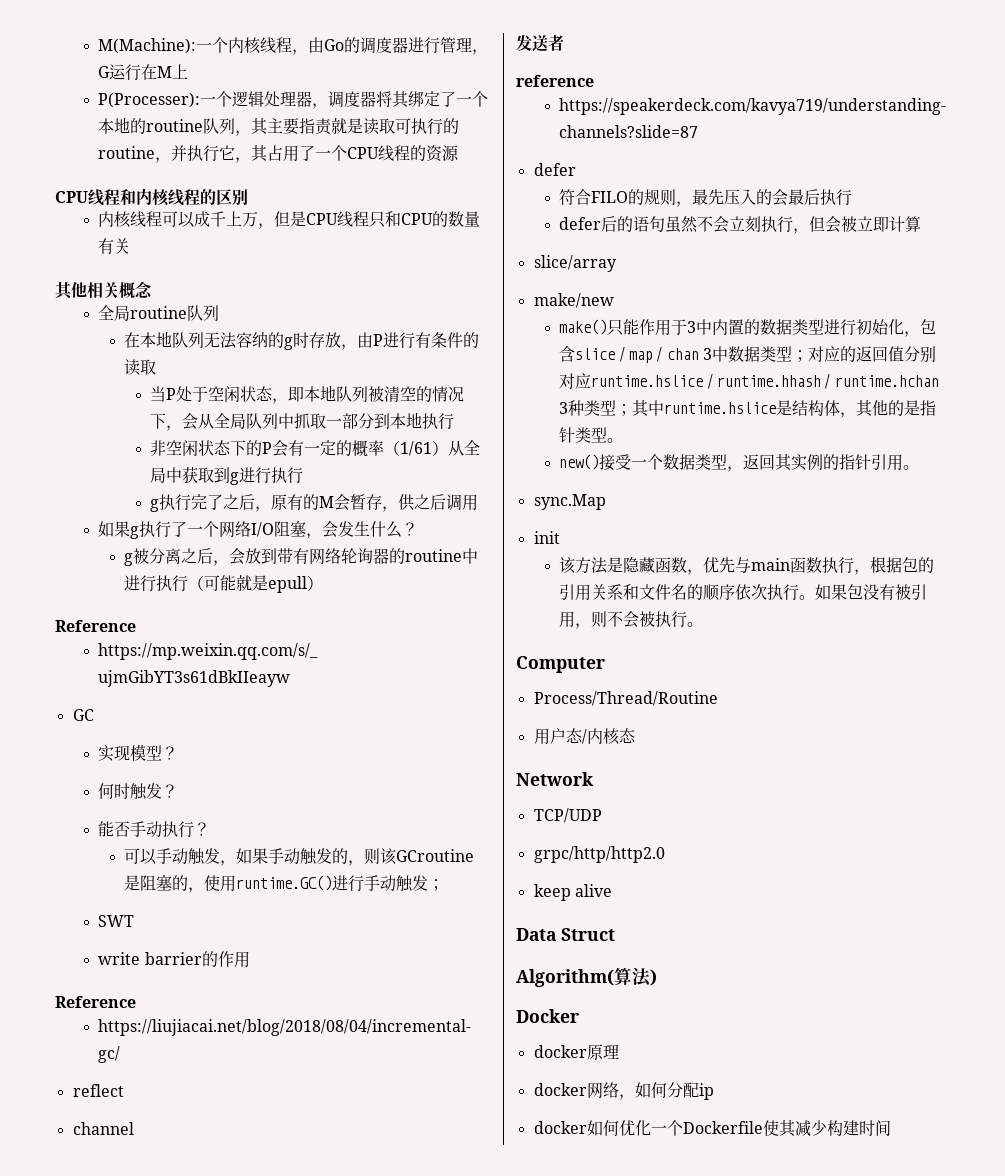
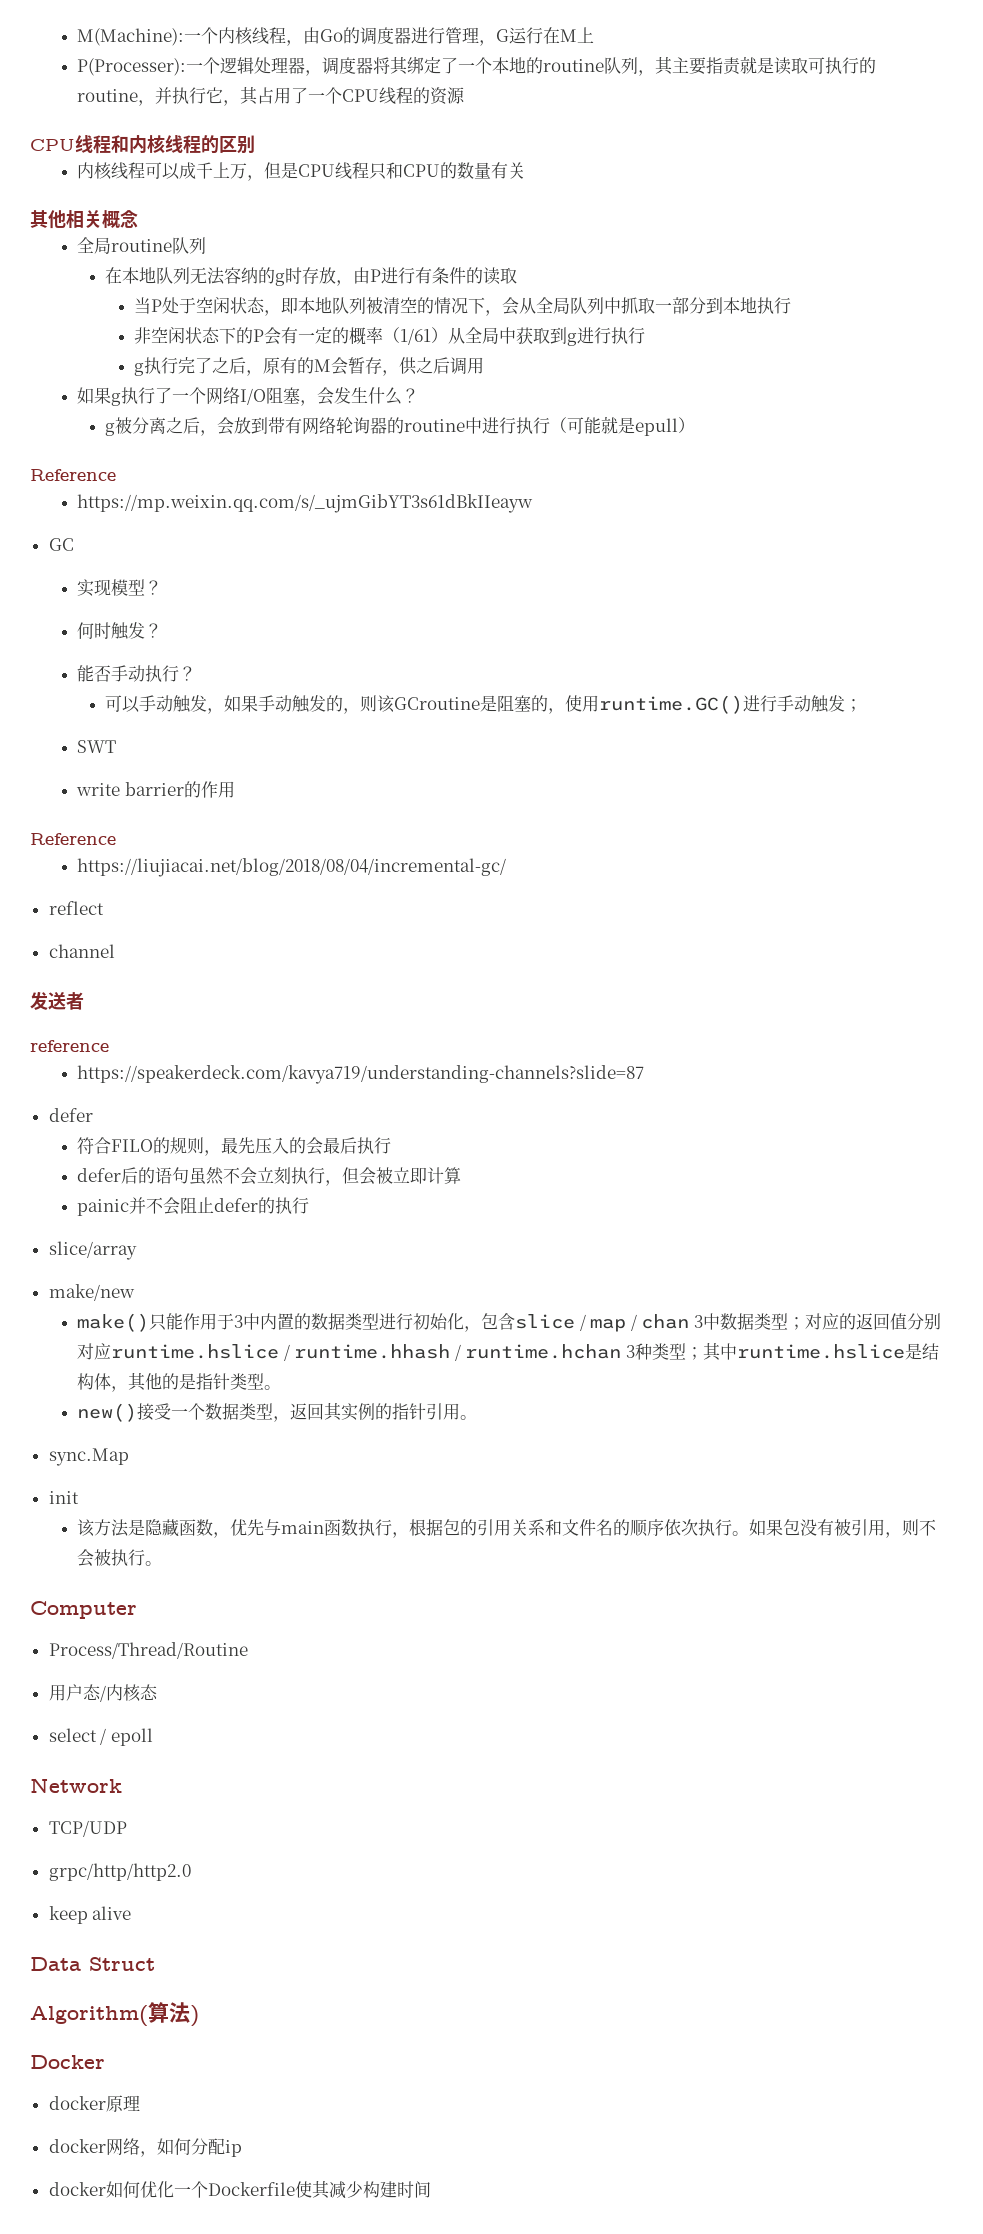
+ painic并不会阻止defer的执行
+ select / epoll

